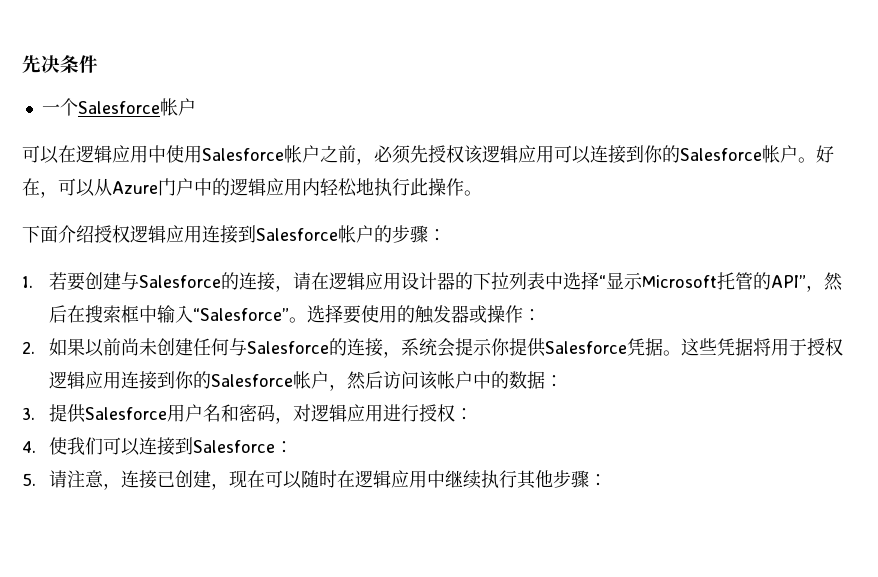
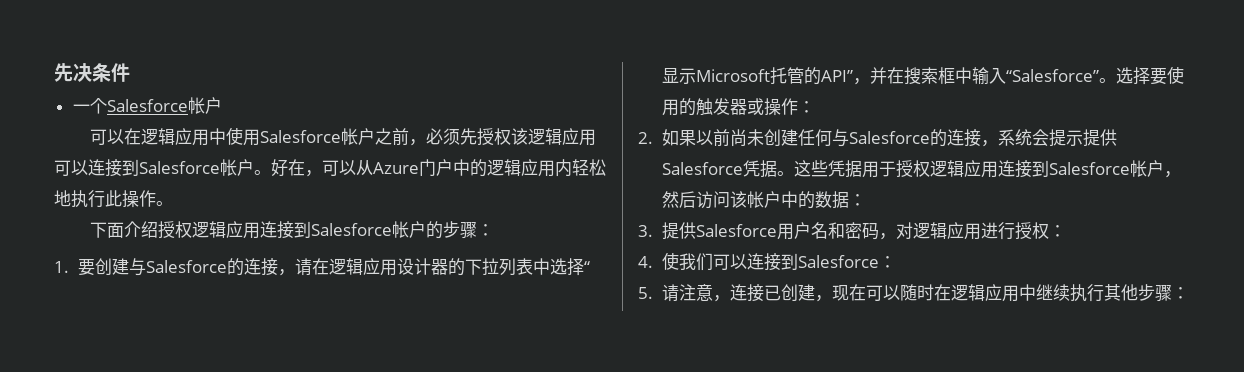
- 可以在逻辑应用中使用Salesforce帐户之前，必须先授权该逻辑应用可以连接到你的Salesforce帐户。
+ 可以在逻辑应用中使用Salesforce帐户之前，必须先授权该逻辑应用可以连接到Salesforce帐户。
- 1.若要创建与Salesforce的连接，请在逻辑应用设计器的下拉列表中选择“显示Microsoft托管的API”，然后在搜索框中输入“Salesforce”。
+ 1.要创建与Salesforce的连接，请在逻辑应用设计器的下拉列表中选择“显示Microsoft托管的API”，并在搜索框中输入“Salesforce”。
- 2.如果以前尚未创建任何与Salesforce的连接，系统会提示你提供Salesforce凭据。
+ 2.如果以前尚未创建任何与Salesforce的连接，系统会提示提供Salesforce凭据。
- 这些凭据将用于授权逻辑应用连接到你的Salesforce帐户，然后访问该帐户中的数据：
+ 这些凭据用于授权逻辑应用连接到Salesforce帐户，然后访问该帐户中的数据：

